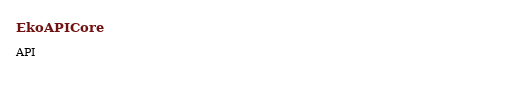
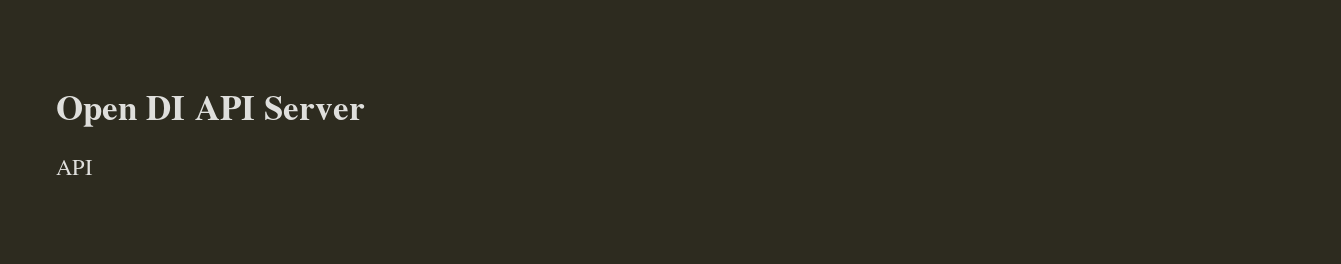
- EkoAPICore
+ Open DI API Server

